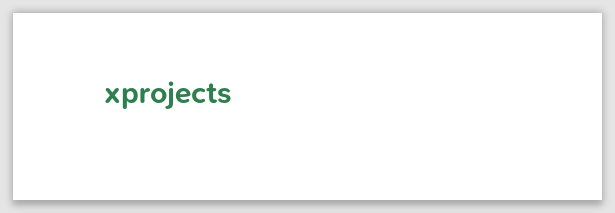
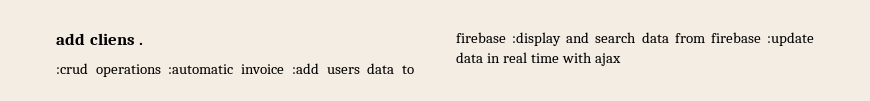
- xprojects
+ add cliens .
+ :crud operations :automatic invoice :add users data to firebase :display and search data from firebase :update data in real time with ajax

